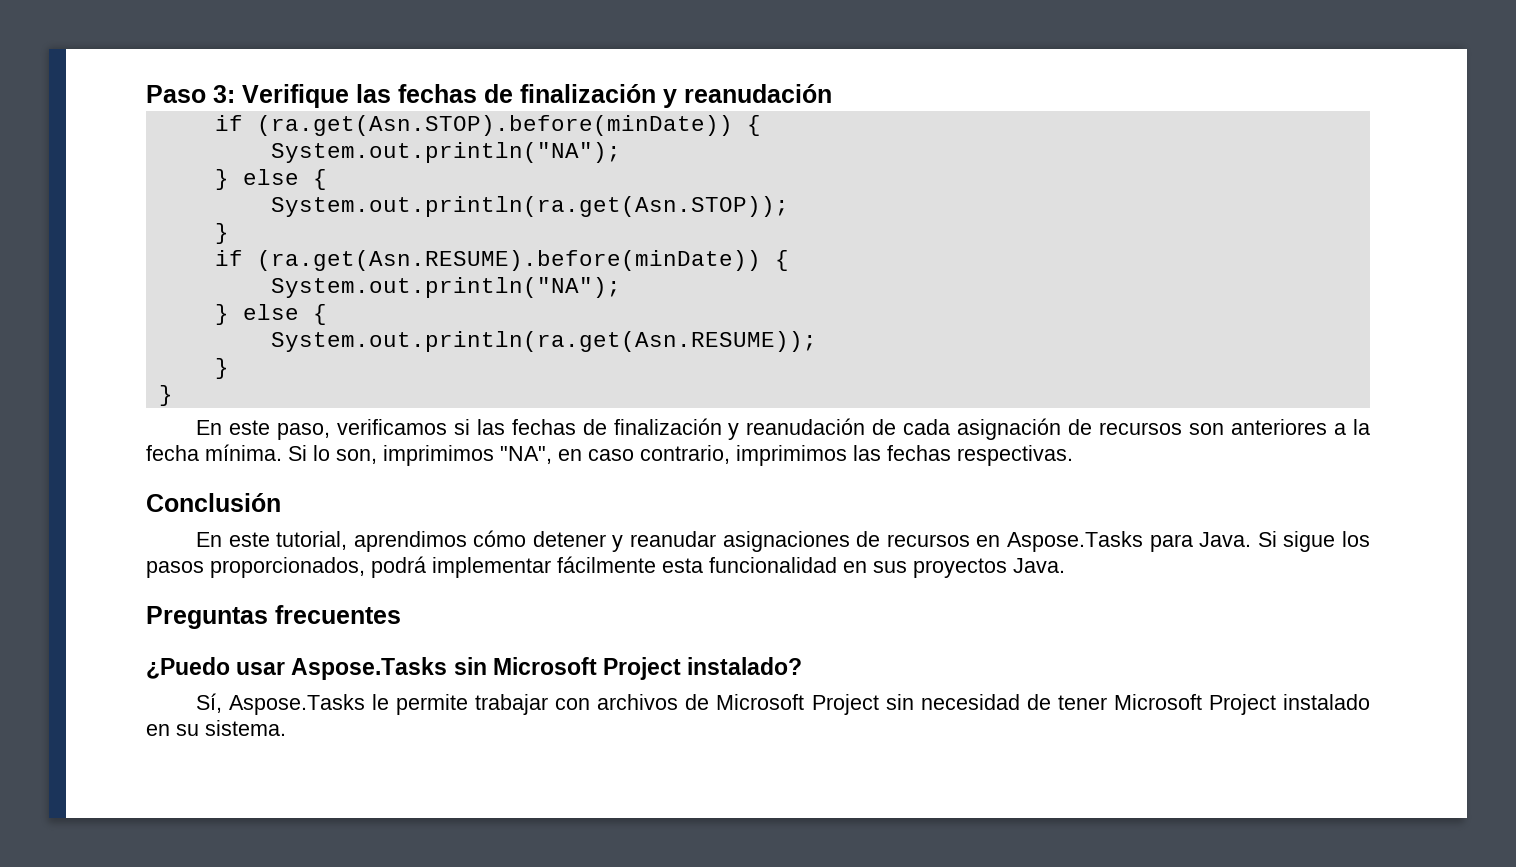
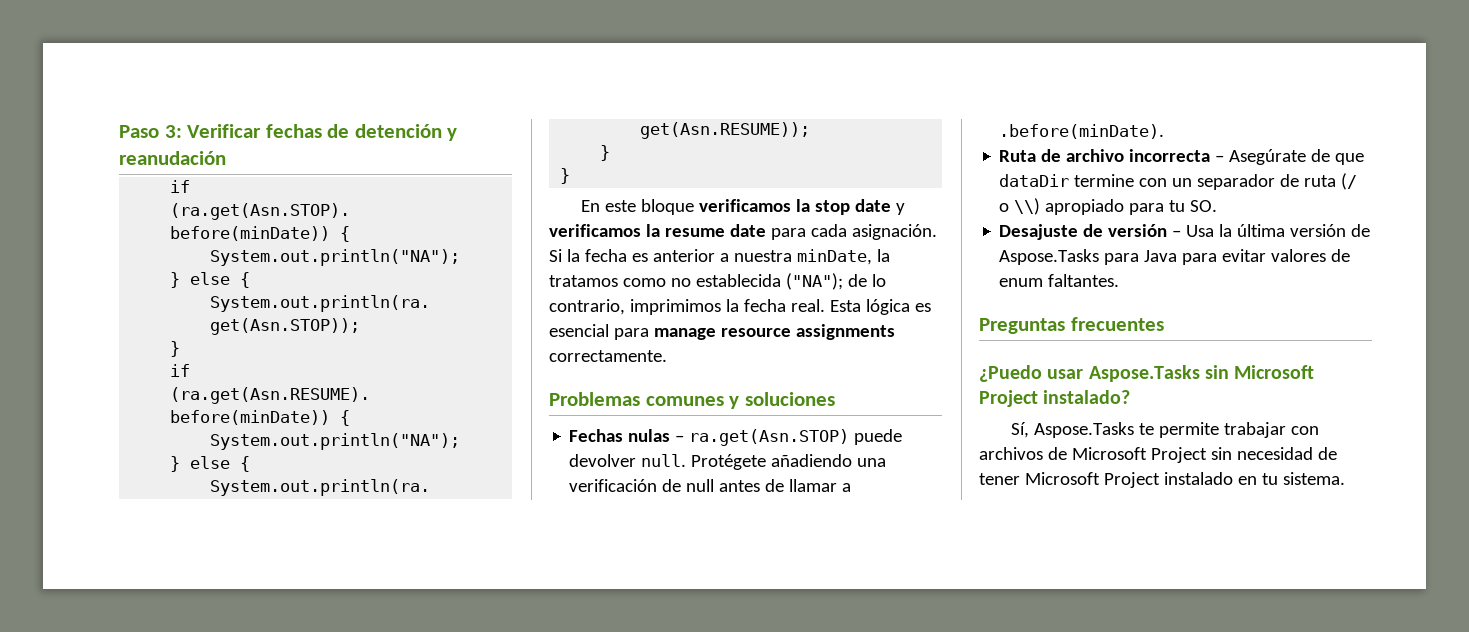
- Paso 3: Verifique las fechas de finalización y reanudación
+ Paso 3: Verificar fechas de detención y reanudación
- En este paso, verificamos si las fechas de finalización y reanudación de cada asignación de recursos son anteriores a la fecha mínima. Si lo son, imprimimos "NA", en caso contrario, imprimimos las fechas respectivas.
- Conclusión
- En este tutorial, aprendimos cómo detener y reanudar asignaciones de recursos en Aspose.Tasks para Java. Si sigue los pasos proporcionados, podrá implementar fácilmente esta funcionalidad en sus proyectos Java.
+ En este bloque verificamos la stop date y verificamos la resume date para cada asignación. Si la fecha es anterior a nuestra minDate, la tratamos como no establecida ("NA"); de lo contrario, imprimimos la fecha real. Esta lógica es esencial para manage resource assignments correctamente.
+ Problemas comunes y soluciones
+ Fechas nulas – ra.get(Asn.STOP) puede devolver null. Protégete añadiendo una verificación de null antes de llamar a .before(minDate).
+ Ruta de archivo incorrecta – Asegúrate de que dataDir termine con un separador de ruta (/ o \\) apropiado para tu SO.
+ Desajuste de versión – Usa la última versión de Aspose.Tasks para Java para evitar valores de enum faltantes.
- Sí, Aspose.Tasks le permite trabajar con archivos de Microsoft Project sin necesidad de tener Microsoft Project instalado en su sistema.
+ Sí, Aspose.Tasks te permite trabajar con archivos de Microsoft Project sin necesidad de tener Microsoft Project instalado en tu sistema.

